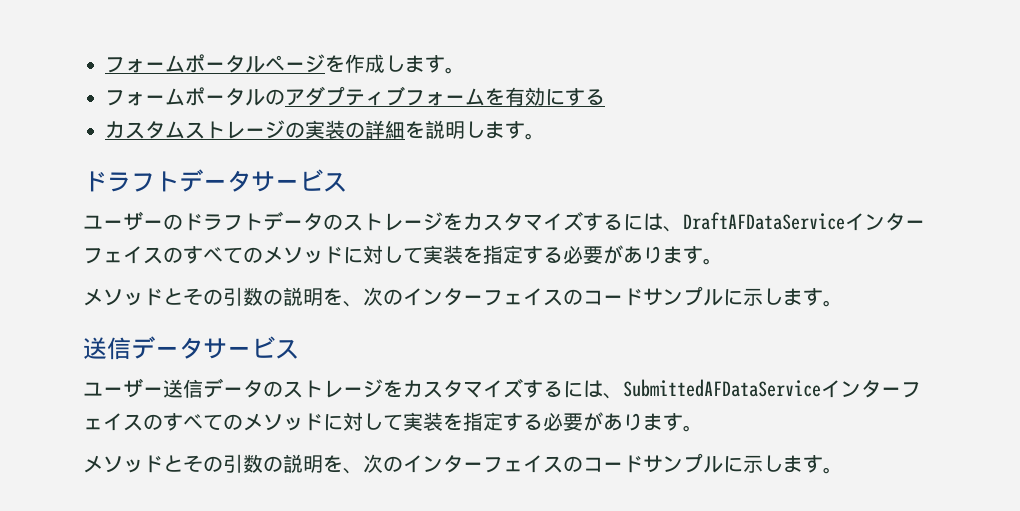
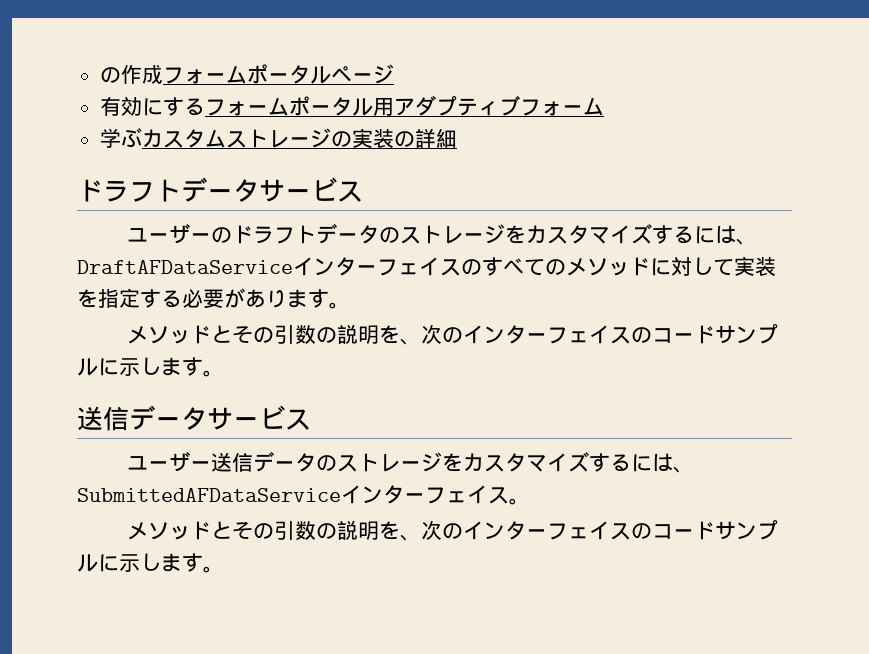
- フォームポータルページを作成します。
- フォームポータルのアダプティブフォームを有効にする
- カスタムストレージの実装の詳細を説明します。
+ の作成フォームポータルページ
+ 有効にするフォームポータル用アダプティブフォーム
+ 学ぶカスタムストレージの実装の詳細
- ユーザー送信データのストレージをカスタマイズするには、SubmittedAFDataServiceインターフェイスのすべてのメソッドに対して実装を指定する必要があります。
+ ユーザー送信データのストレージをカスタマイズするには、SubmittedAFDataServiceインターフェイス。

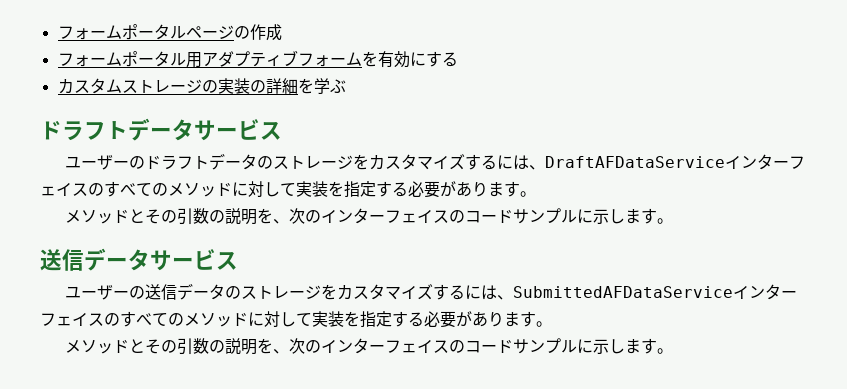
- の作成フォームポータルページ
- 有効にするフォームポータル用アダプティブフォーム
- 学ぶカスタムストレージの実装の詳細
+ フォームポータルページの作成
+ フォームポータル用アダプティブフォームを有効にする
+ カスタムストレージの実装の詳細を学ぶ
- ユーザー送信データのストレージをカスタマイズするには、SubmittedAFDataServiceインターフェイス。
+ ユーザーの送信データのストレージをカスタマイズするには、SubmittedAFDataServiceインターフェイスのすべてのメソッドに対して実装を指定する必要があります。

